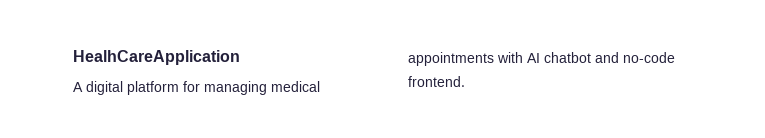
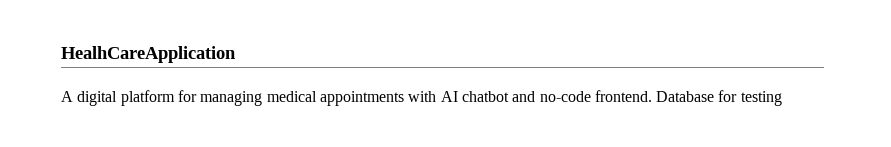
+ Database for testing

